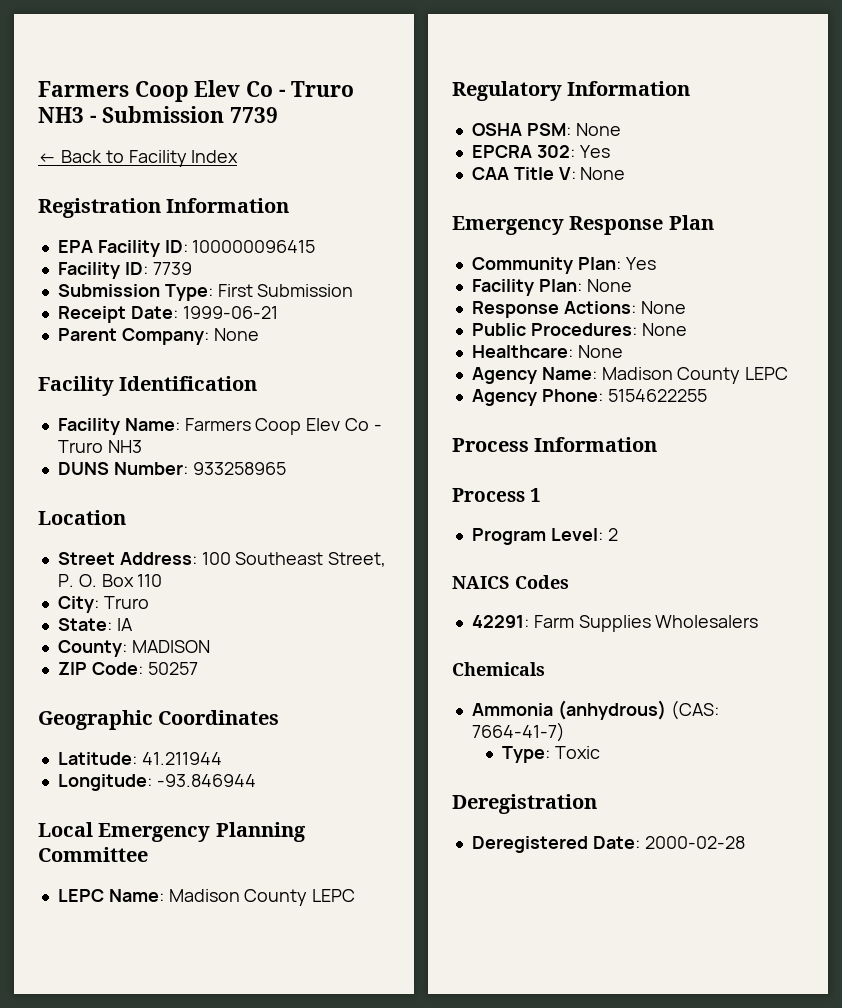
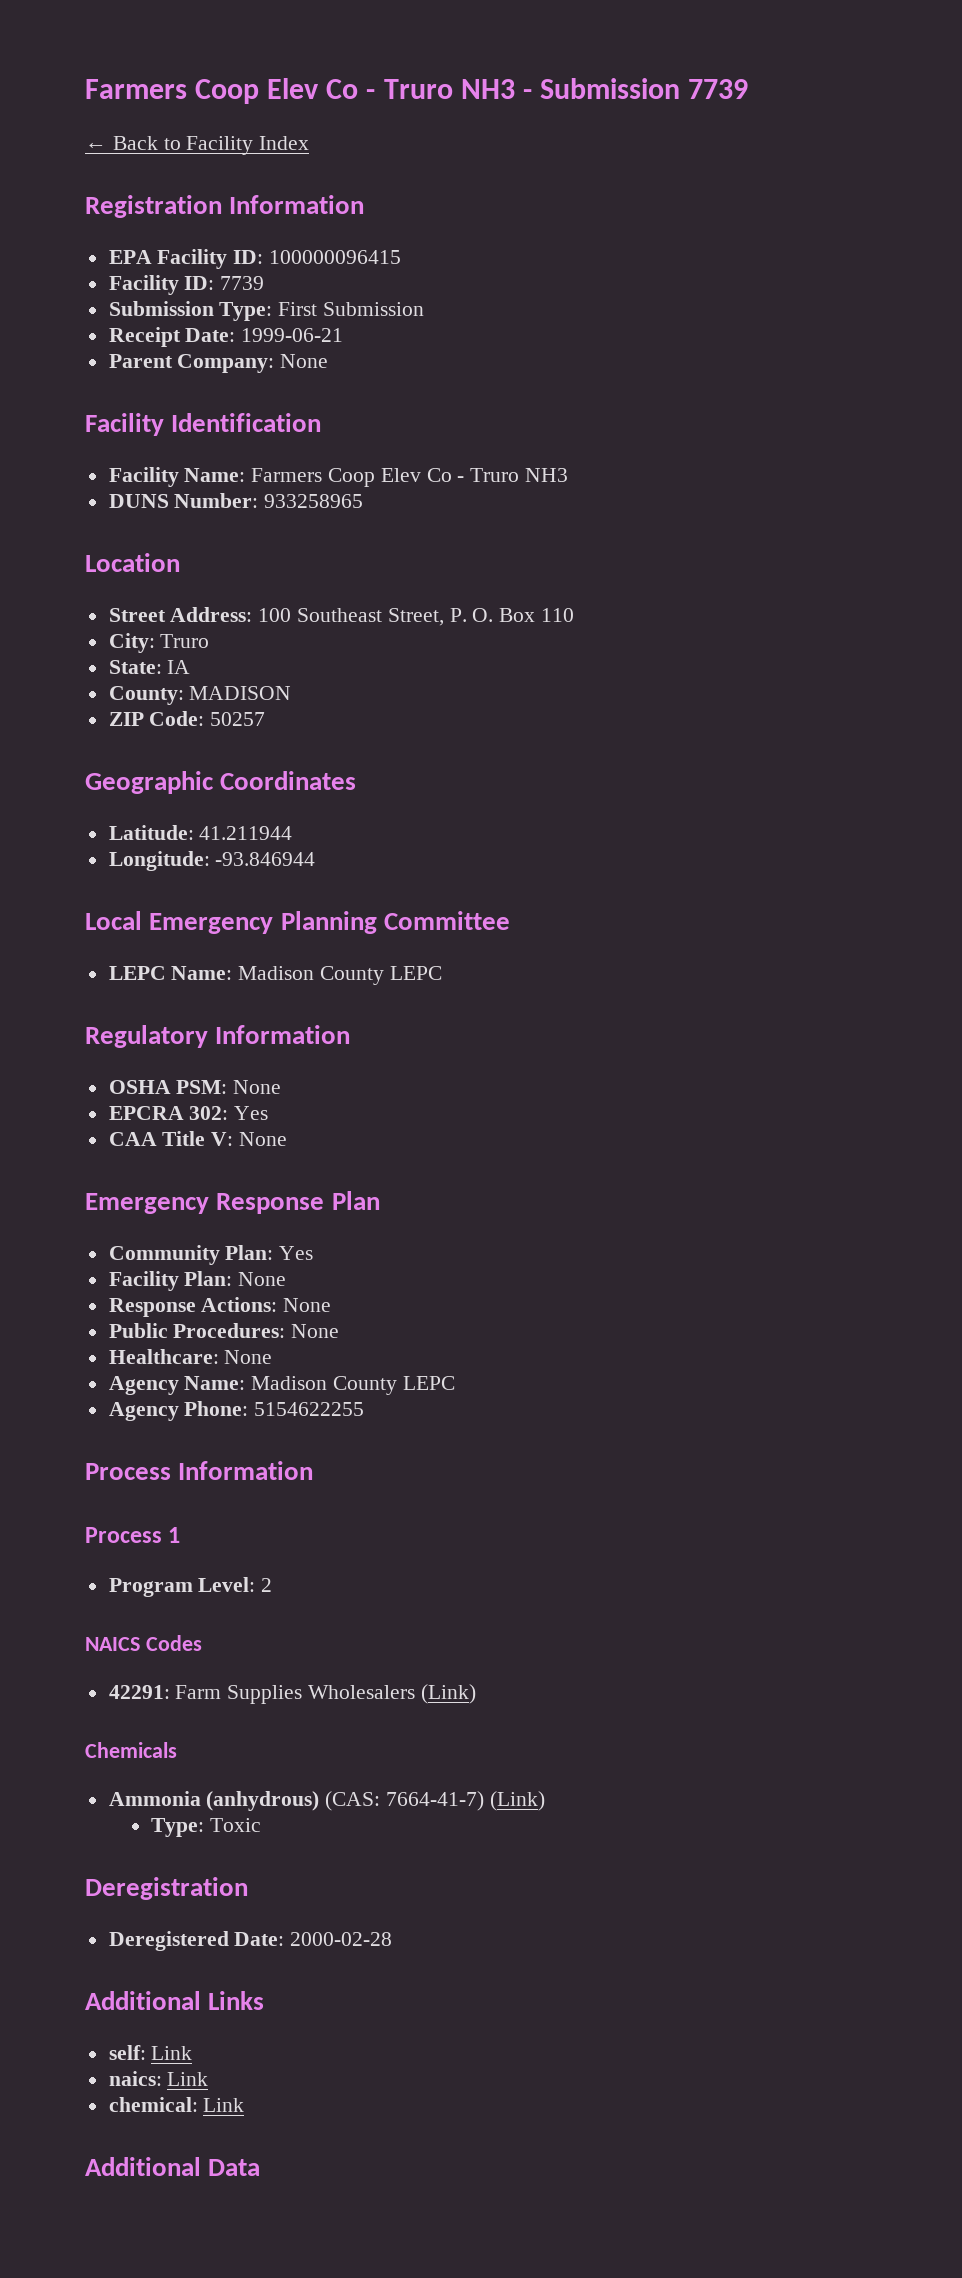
- 42291: Farm Supplies Wholesalers
+ 42291: Farm Supplies Wholesalers (Link)
- Ammonia (anhydrous) (CAS: 7664-41-7)
+ Ammonia (anhydrous) (CAS: 7664-41-7) (Link)
+ Additional Links
+ self: Link
+ naics: Link
+ chemical: Link
+ Additional Data

